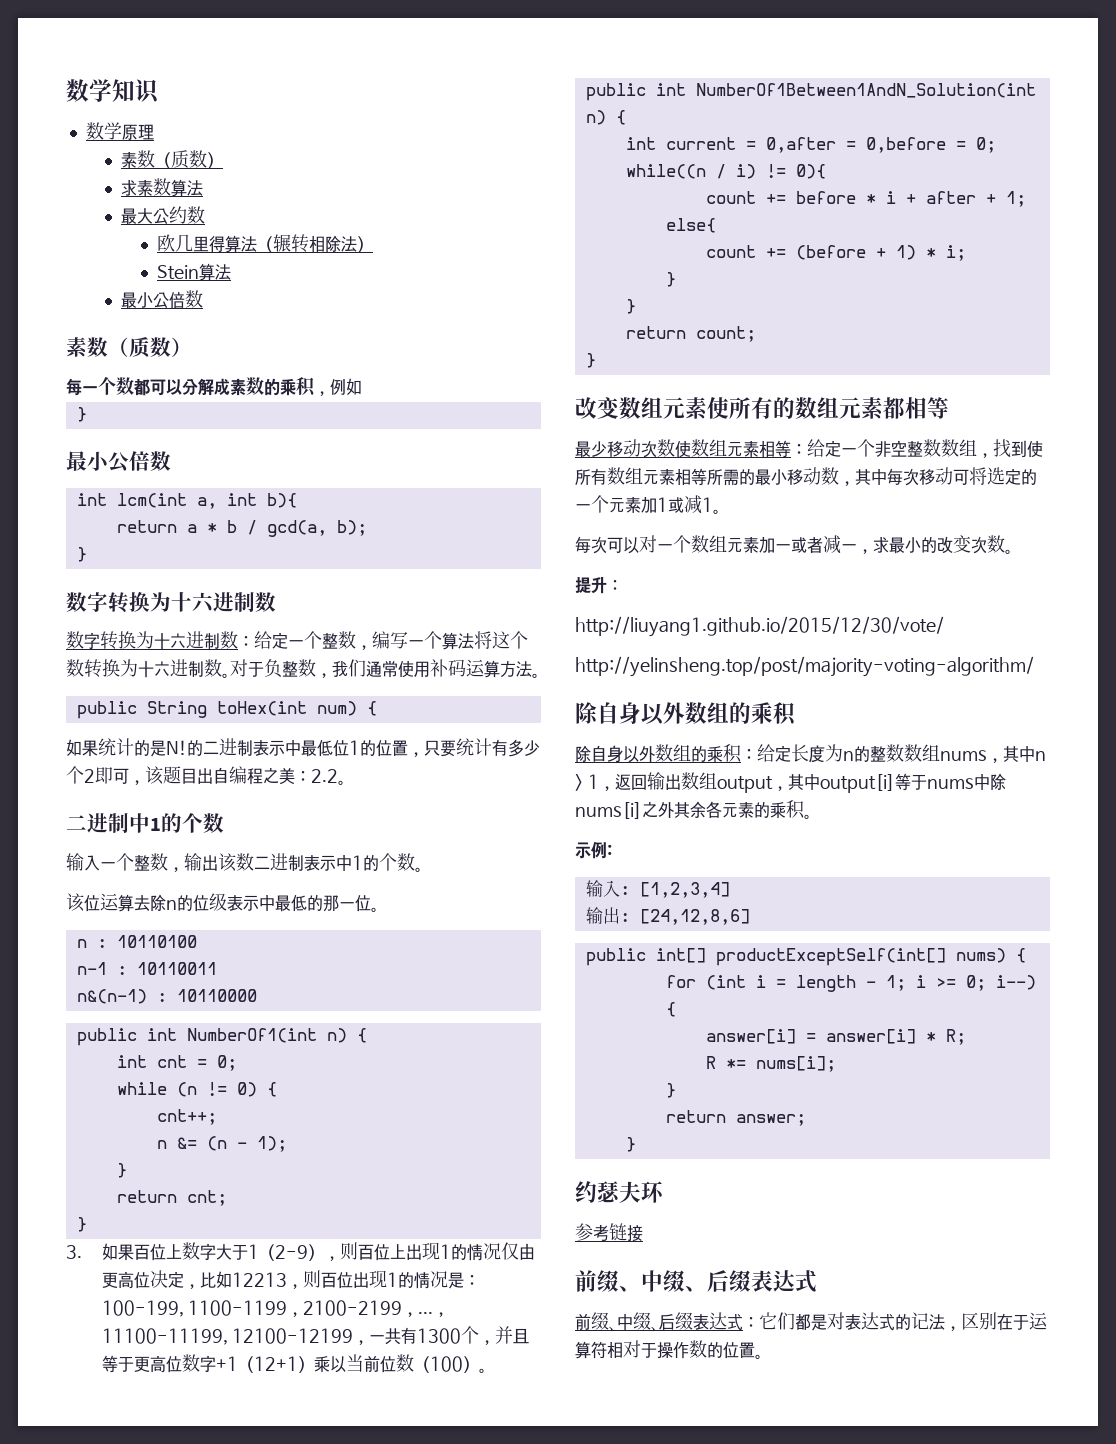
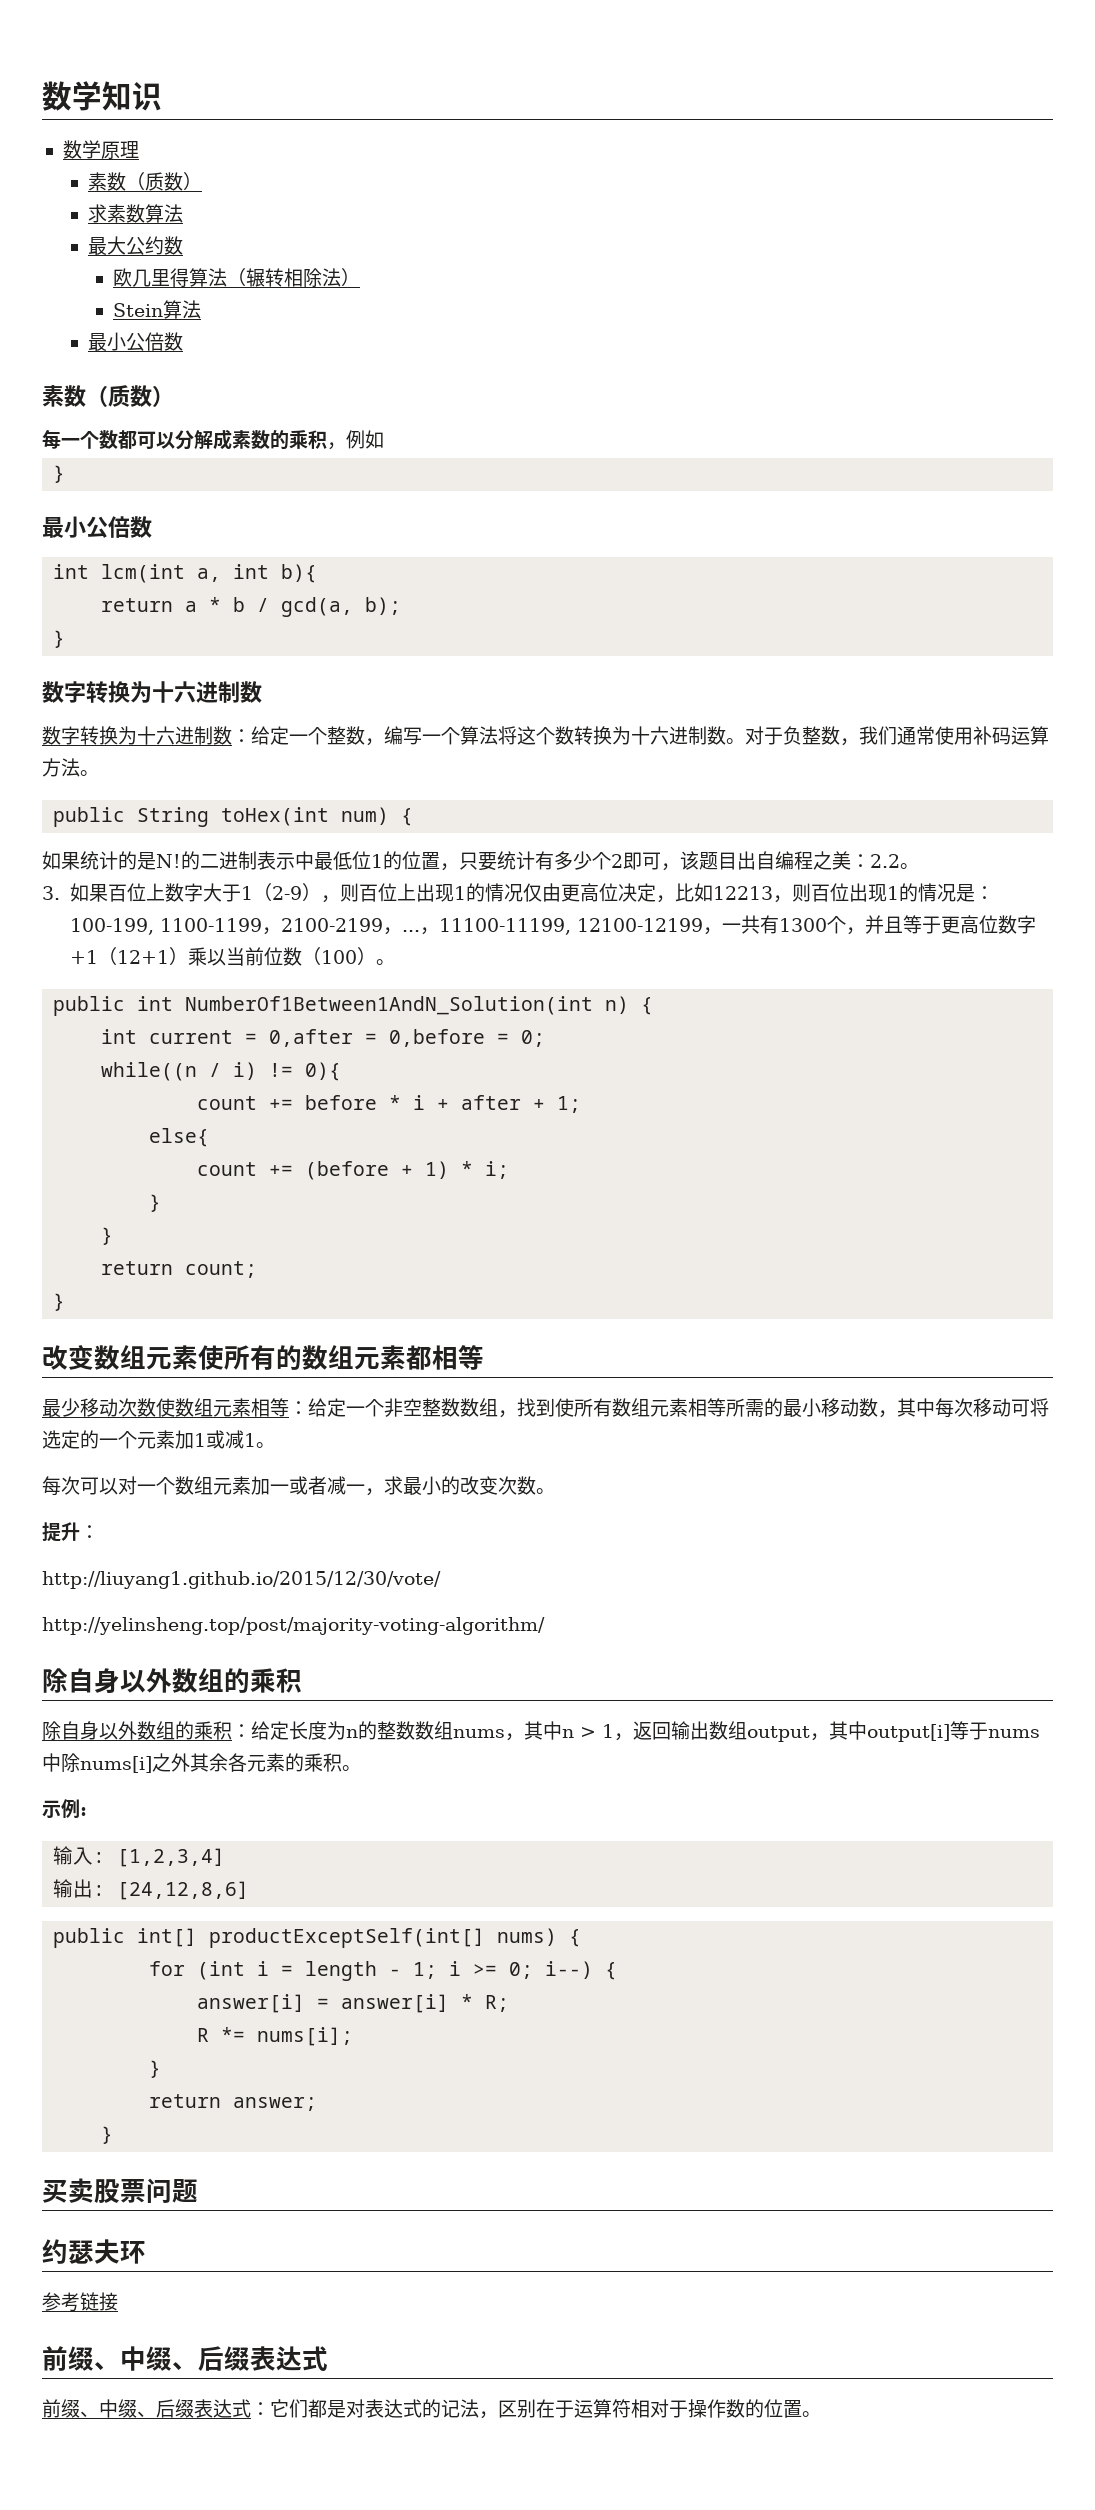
- 二进制中1的个数
- 输入一个整数，输出该数二进制表示中1的个数。
- 该位运算去除n的位级表示中最低的那一位。
- n : 10110100
- n-1 : 10110011
- n&(n-1) : 10110000
- public int NumberOf1(int n) {
- int cnt = 0;
- while (n != 0) {
- cnt++;
- n &= (n - 1);
- }
- return cnt;
- }
+ 买卖股票问题

